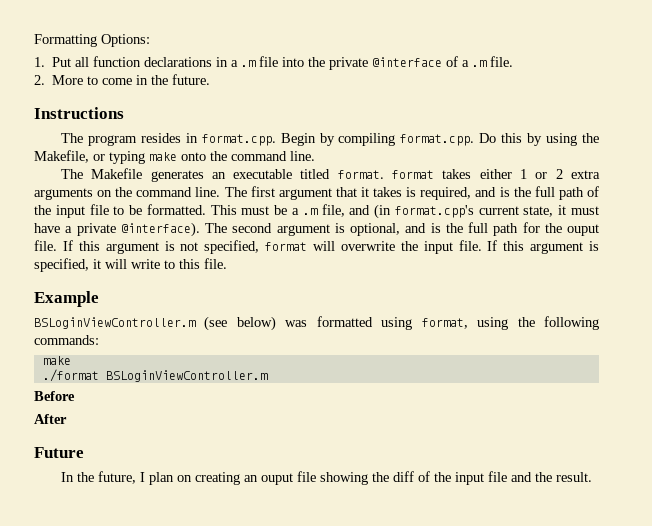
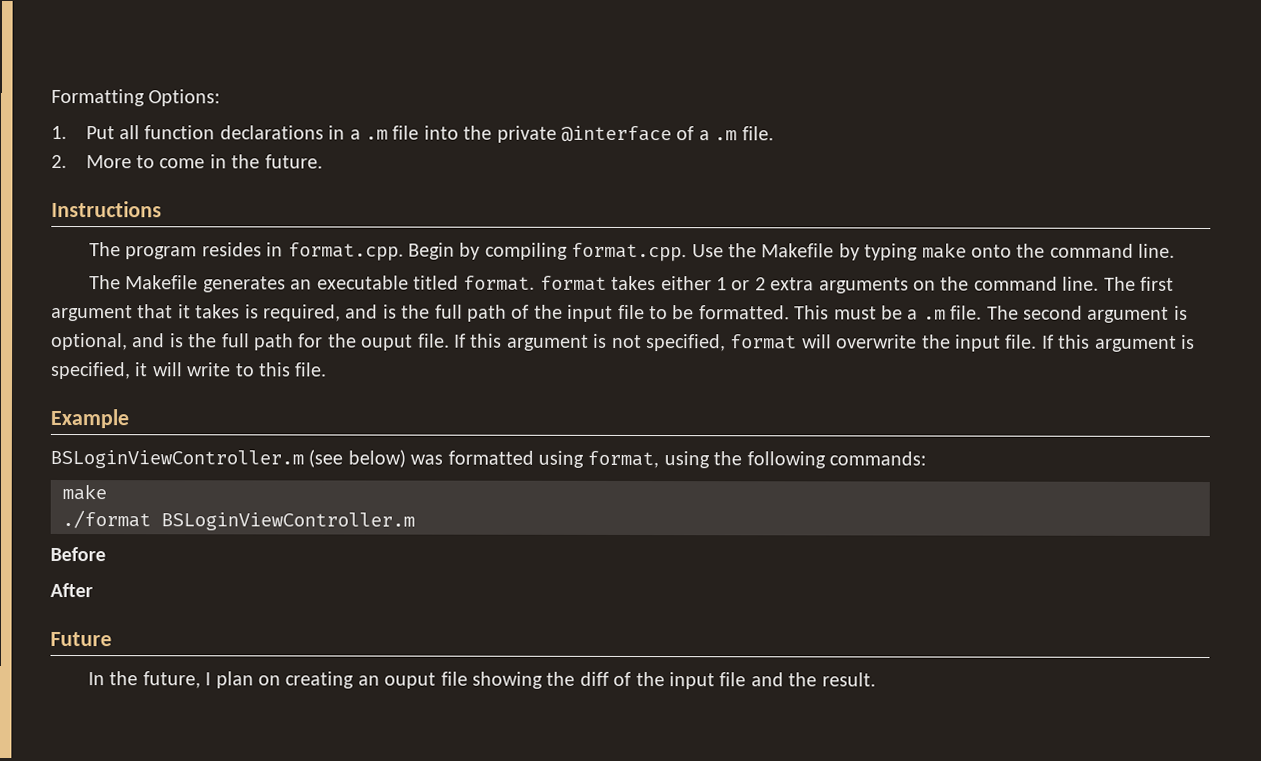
- The program resides in format.cpp. Begin by compiling format.cpp. Do this by using the Makefile, or typing make onto the command line.
+ The program resides in format.cpp. Begin by compiling format.cpp. Use the Makefile by typing make onto the command line.
- This must be a .m file, and (in format.cpp's current state, it must have a private @interface).
+ This must be a .m file.

